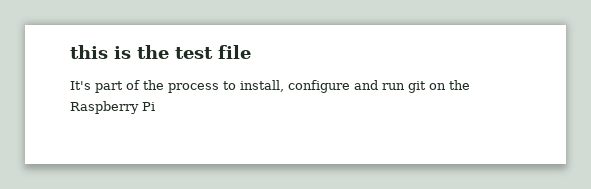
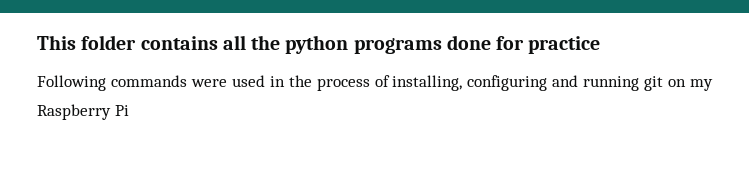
- this is the test file
- It's part of the process to install, configure and run git on the Raspberry Pi
+ This folder contains all the python programs done for practice
+ Following commands were used in the process of installing, configuring and running git on my Raspberry Pi

